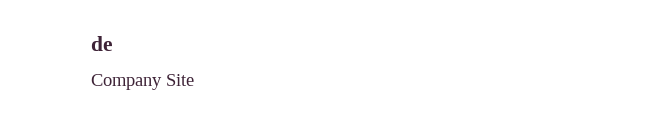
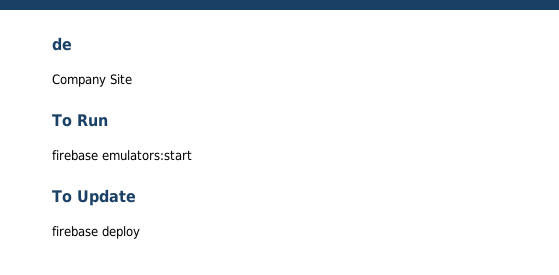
+ To Run
+ firebase emulators:start
+ To Update
+ firebase deploy

